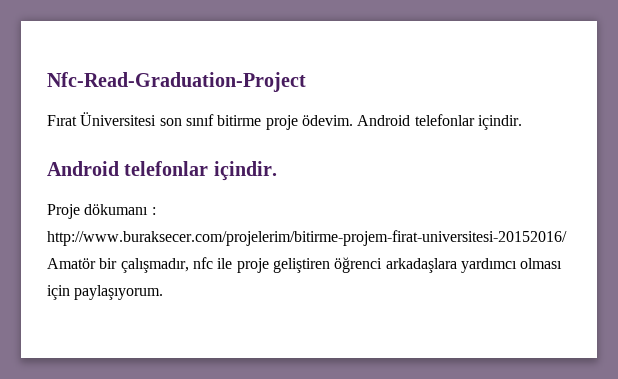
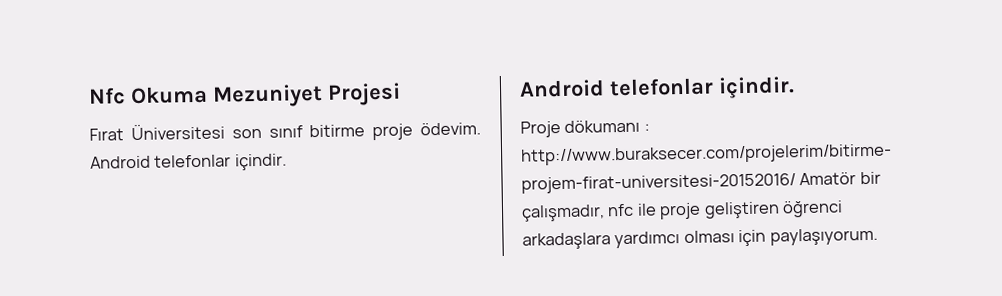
- Nfc-Read-Graduation-Project
+ Nfc Okuma Mezuniyet Projesi

